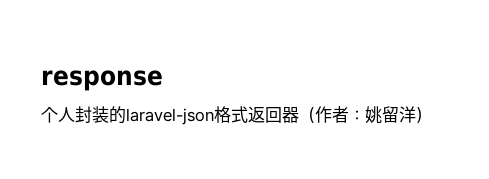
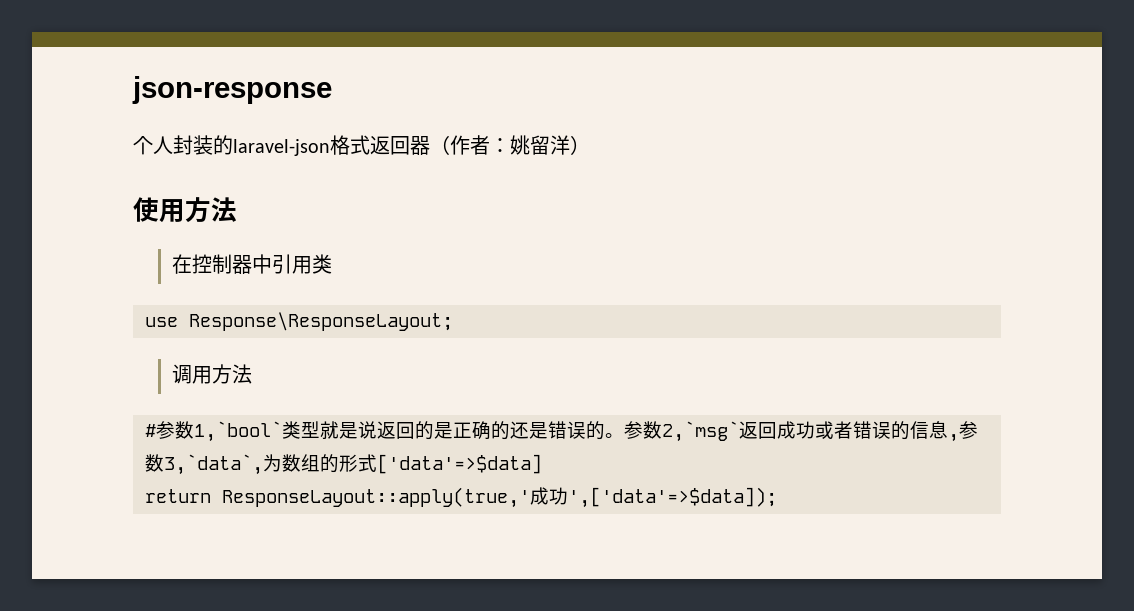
- response
+ json-response
+ 使用方法
+ 在控制器中引用类
+ use Response\ResponseLayout;
+ 调用方法
+ #参数1,`bool`类型就是说返回的是正确的还是错误的。参数2,`msg`返回成功或者错误的信息,参数3,`data`,为数组的形式['data'=>$data]
+ return ResponseLayout::apply(true,'成功',['data'=>$data]);

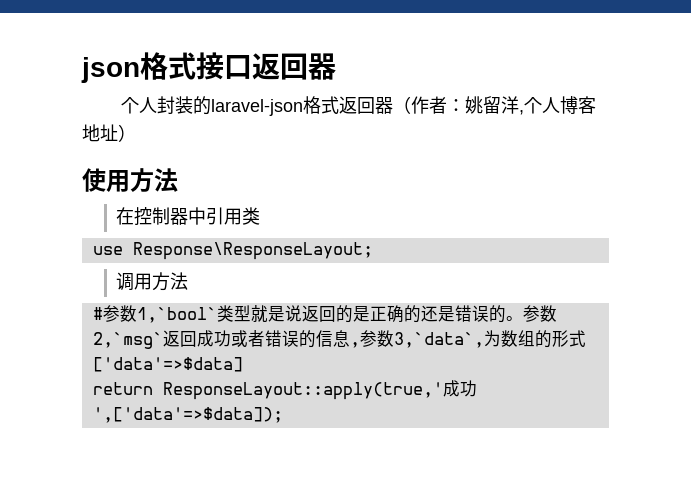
- json-response
+ json格式接口返回器
- 个人封装的laravel-json格式返回器（作者：姚留洋）
+ 个人封装的laravel-json格式返回器（作者：姚留洋,个人博客地址）

